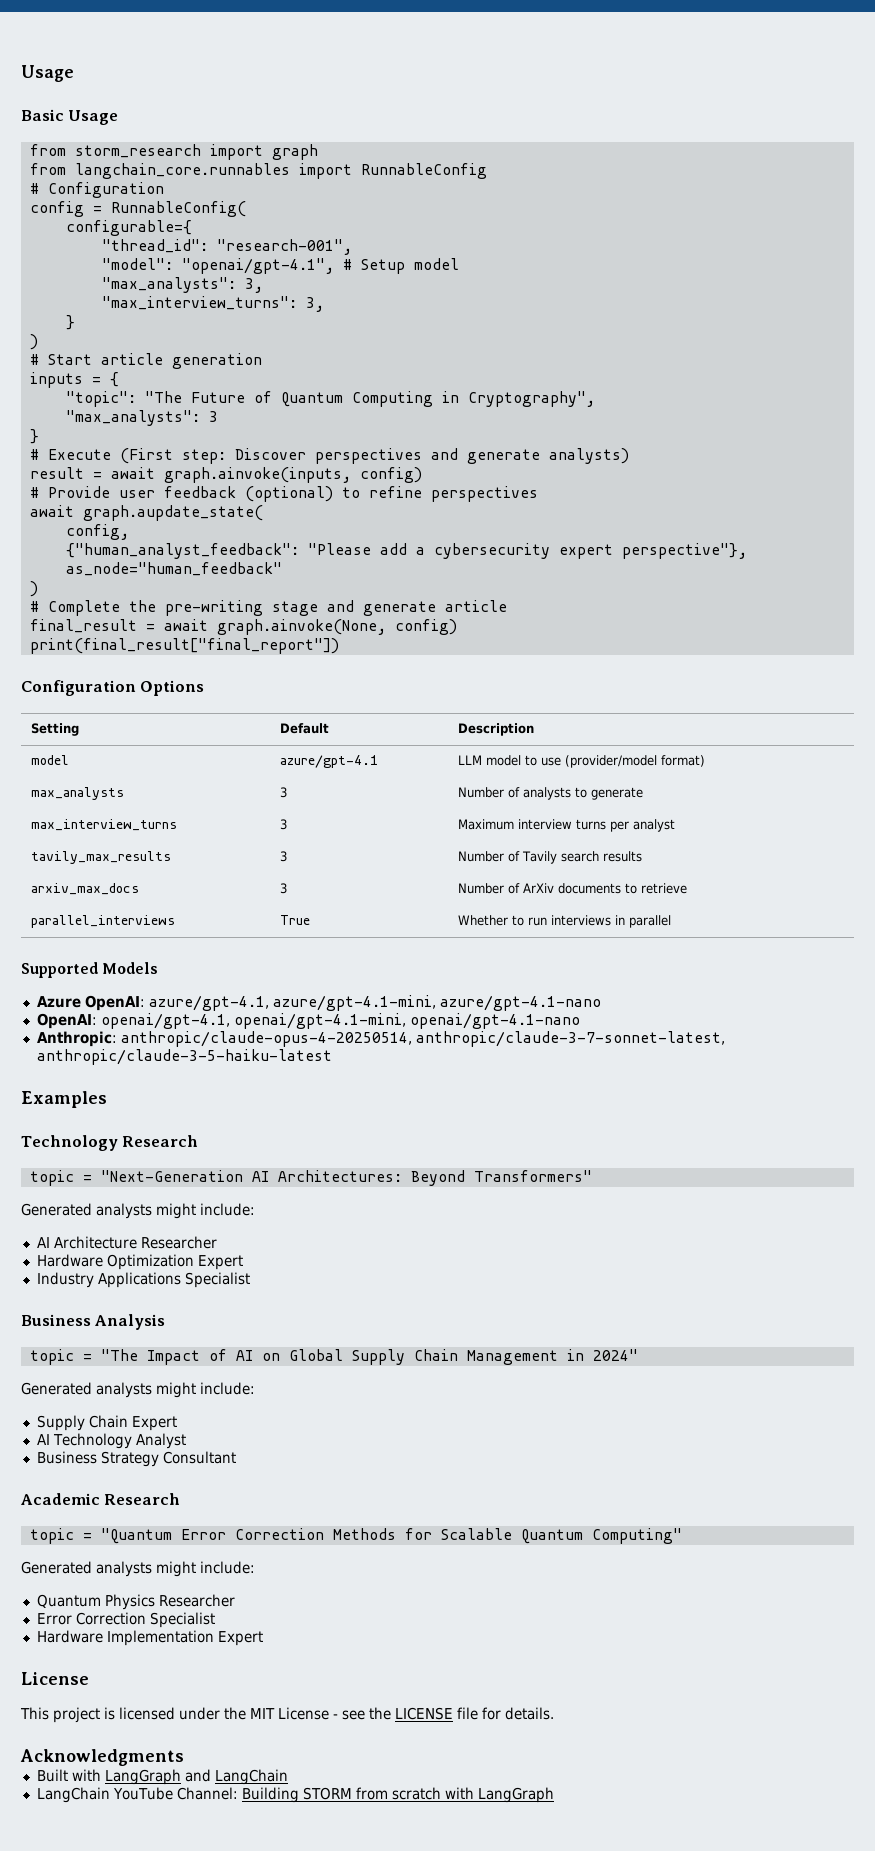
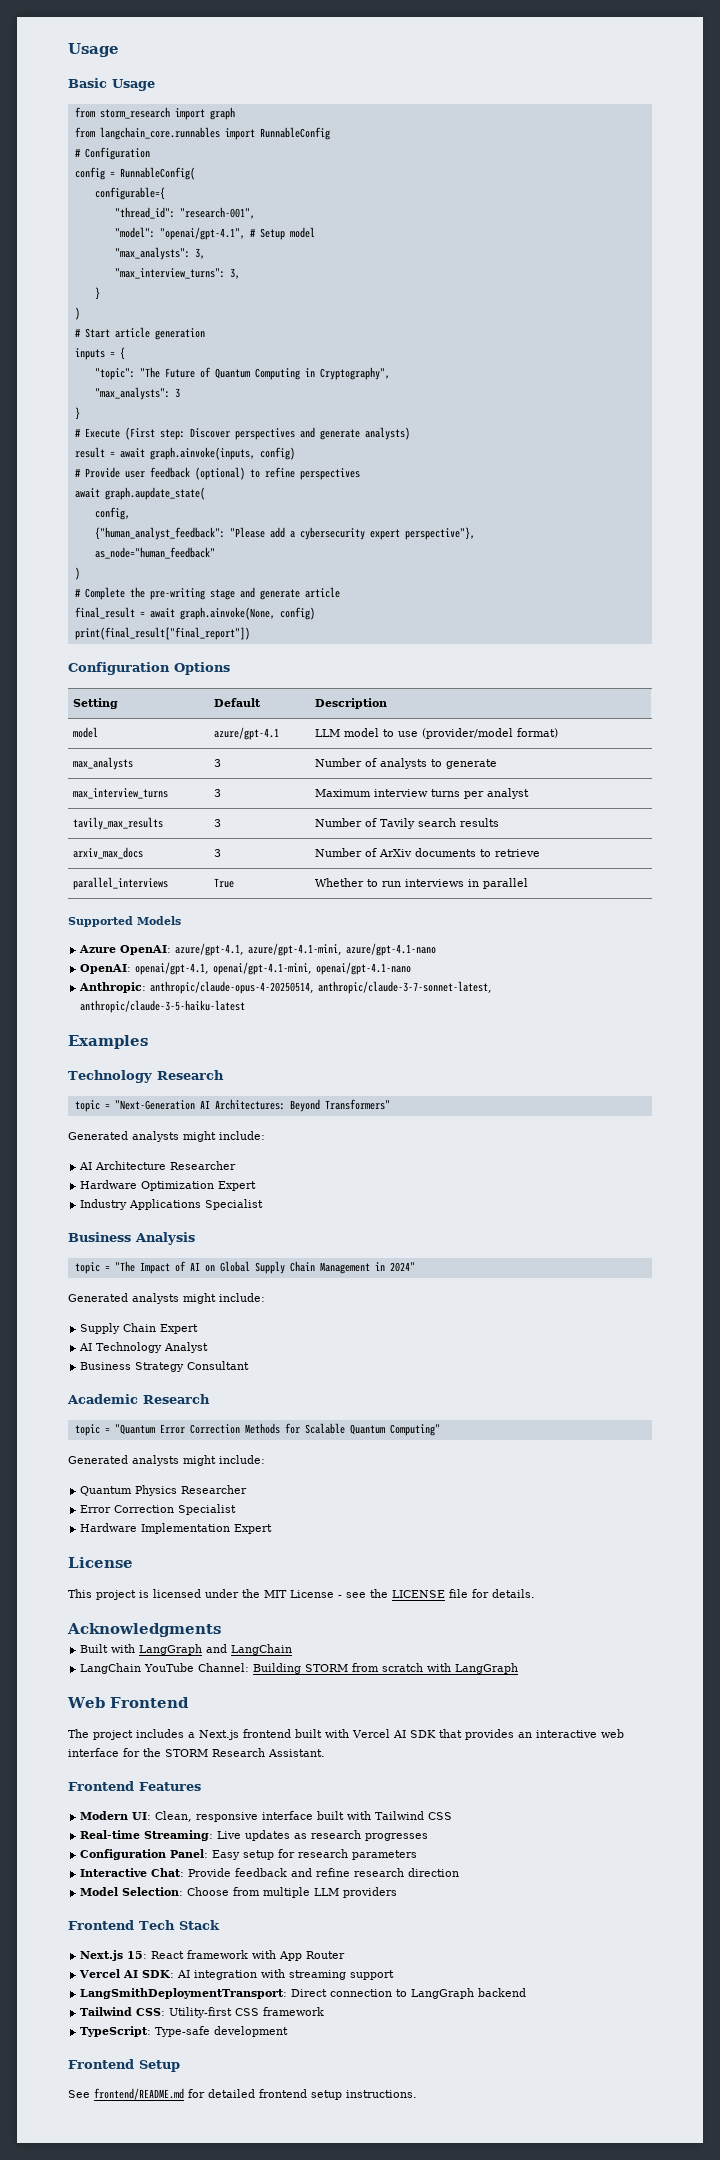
+ Web Frontend
+ The project includes a Next.js frontend built with Vercel AI SDK that provides an interactive web interface for the STORM Research Assistant.
+ Frontend Features
+ Modern UI: Clean, responsive interface built with Tailwind CSS
+ Real-time Streaming: Live updates as research progresses
+ Configuration Panel: Easy setup for research parameters
+ Interactive Chat: Provide feedback and refine research direction
+ Model Selection: Choose from multiple LLM providers
+ Frontend Tech Stack
+ Next.js 15: React framework with App Router
+ Vercel AI SDK: AI integration with streaming support
+ LangSmithDeploymentTransport: Direct connection to LangGraph backend
+ Tailwind CSS: Utility-first CSS framework
+ TypeScript: Type-safe development
+ Frontend Setup
+ See frontend/README.md for detailed frontend setup instructions.

